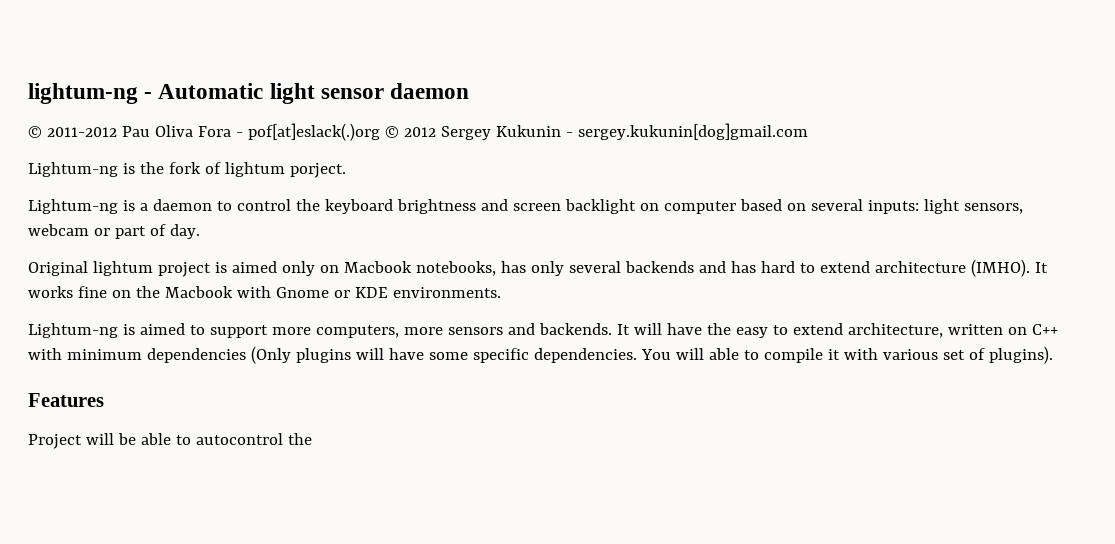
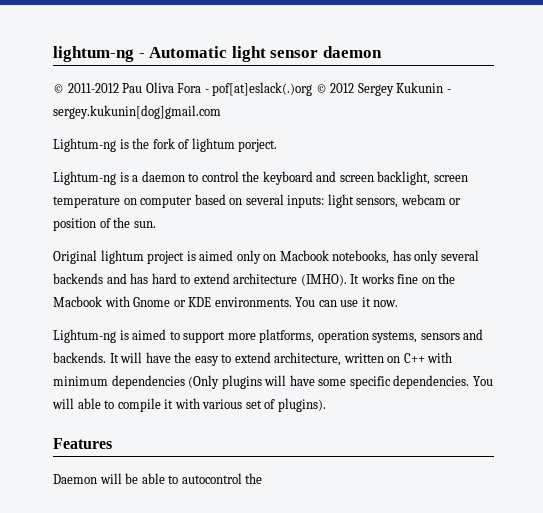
- Lightum-ng is a daemon to control the keyboard brightness and screen backlight on computer based on several inputs: light sensors, webcam or part of day.
+ Lightum-ng is a daemon to control the keyboard and screen backlight, screen temperature on computer based on several inputs: light sensors, webcam or position of the sun.
+ You can use it now.
- Lightum-ng is aimed to support more computers, more sensors and backends.
+ Lightum-ng is aimed to support more platforms, operation systems, sensors and backends.
- Project will be able to autocontrol the
+ Daemon will be able to autocontrol the

